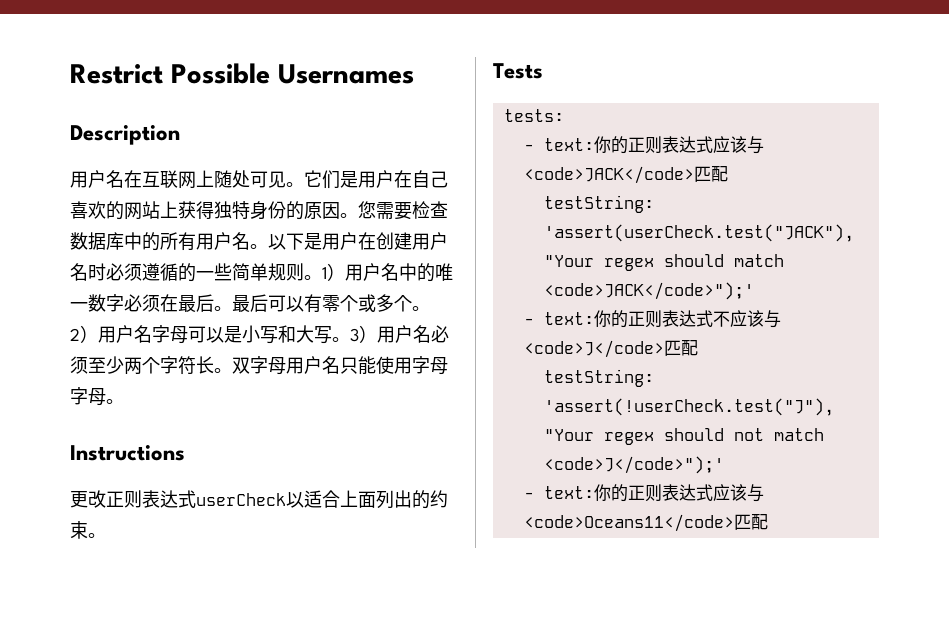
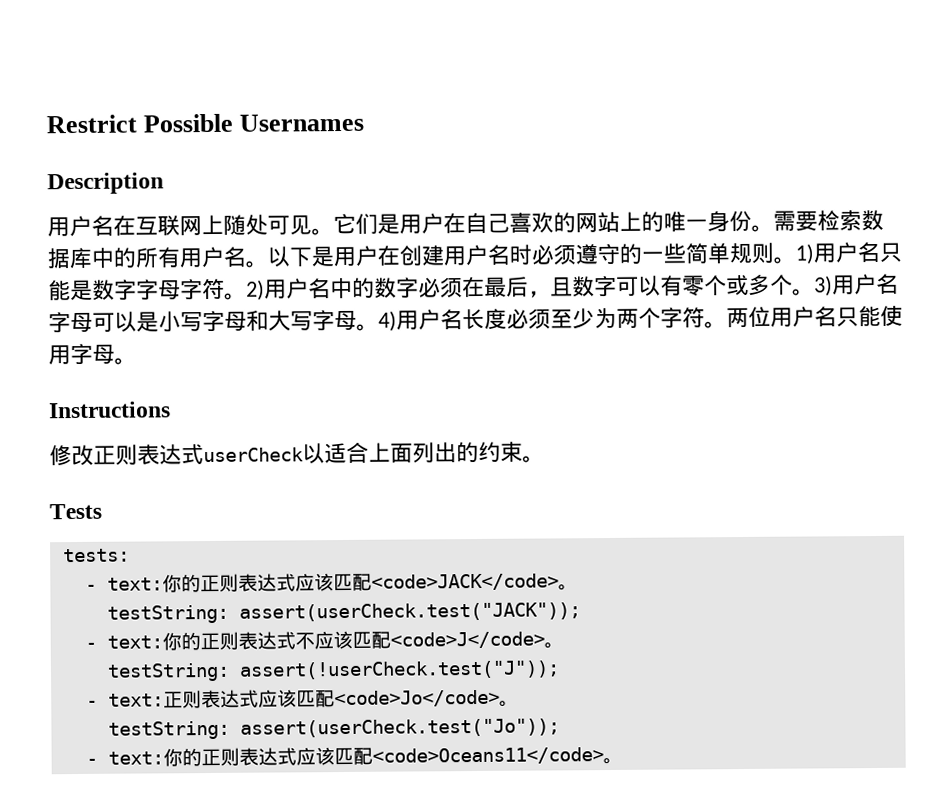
- 它们是用户在自己喜欢的网站上获得独特身份的原因。您需要检查数据库中的所有用户名。
+ 它们是用户在自己喜欢的网站上的唯一身份。需要检索数据库中的所有用户名。
- 以下是用户在创建用户名时必须遵循的一些简单规则。
+ 以下是用户在创建用户名时必须遵守的一些简单规则。
- 1）用户名中的唯一数字必须在最后。最后可以有零个或多个。
+ 1)用户名只能是数字字母字符。2)用户名中的数字必须在最后，且数字可以有零个或多个。
- 2）用户名字母可以是小写和大写。3）用户名必须至少两个字符长。双字母用户名只能使用字母字母。
+ 3)用户名字母可以是小写字母和大写字母。4)用户名长度必须至少为两个字符。两位用户名只能使用字母。
- 更改正则表达式userCheck以适合上面列出的约束。
+ 修改正则表达式userCheck以适合上面列出的约束。
- - text:你的正则表达式应该与<code>JACK</code>匹配
- testString: 'assert(userCheck.test("JACK"), "Your regex should match <code>JACK</code>");'
+ - text:你的正则表达式应该匹配<code>JACK</code>。
+ testString: assert(userCheck.test("JACK"));
- - text:你的正则表达式不应该与<code>J</code>匹配
- testString: 'assert(!userCheck.test("J"), "Your regex should not match <code>J</code>");'
- - text:你的正则表达式应该与<code>Oceans11</code>匹配
+ - text:你的正则表达式不应该匹配<code>J</code>。
+ testString: assert(!userCheck.test("J"));
+ - text:正则表达式应该匹配<code>Jo</code>。
+ testString: assert(userCheck.test("Jo"));
+ - text:你的正则表达式应该匹配<code>Oceans11</code>。

